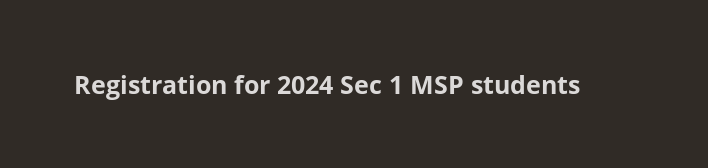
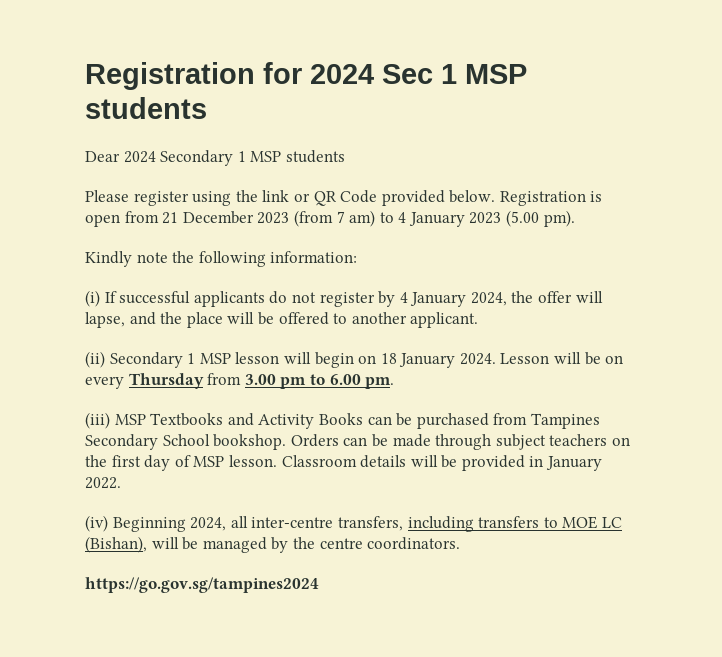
+ Dear 2024 Secondary 1 MSP students
+ Please register using the link or QR Code provided below. Registration is open from 21 December 2023 (from 7 am) to 4 January 2023 (5.00 pm).
+ Kindly note the following information:
+ (i) If successful applicants do not register by 4 January 2024, the offer will lapse, and the place will be offered to another applicant.
+ (ii) Secondary 1 MSP lesson will begin on 18 January 2024. Lesson will be on every Thursday from 3.00 pm to 6.00 pm.
+ (iii) MSP Textbooks and Activity Books can be purchased from Tampines Secondary School bookshop. Orders can be made through subject teachers on the first day of MSP lesson. Classroom details will be provided in January 2022.
+ (iv) Beginning 2024, all inter-centre transfers, including transfers to MOE LC (Bishan), will be managed by the centre coordinators.
+ https://go.gov.sg/tampines2024

